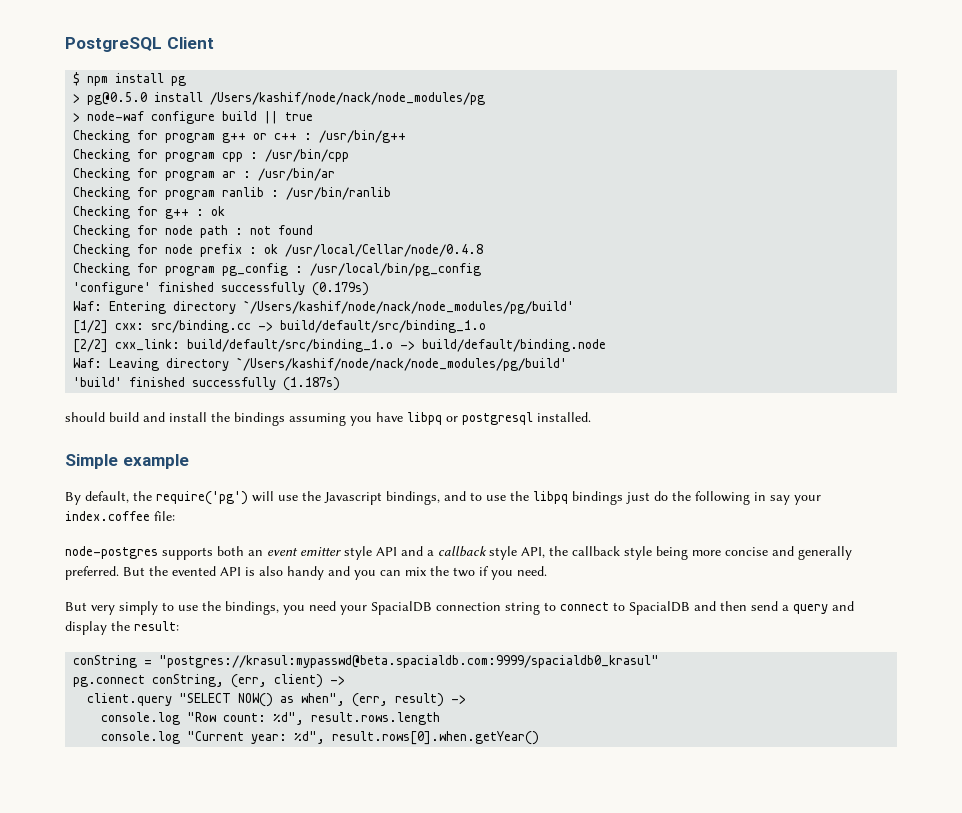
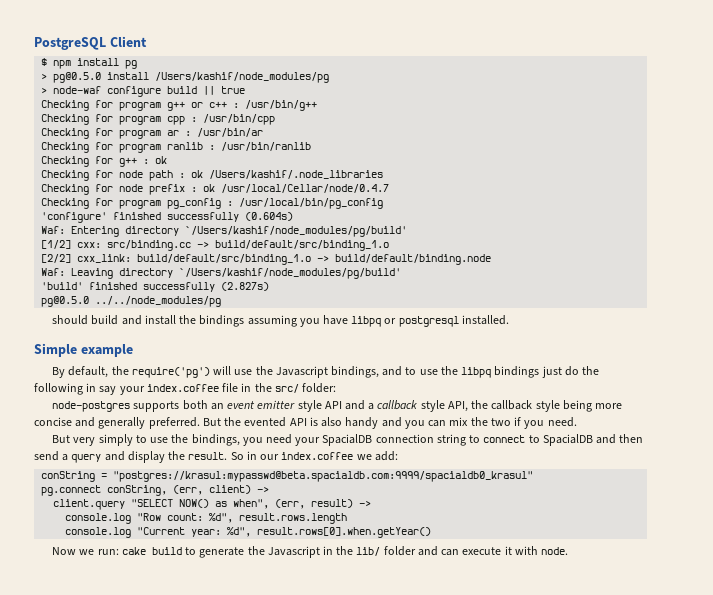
- > pg@0.5.0 install /Users/kashif/node/nack/node_modules/pg
+ > pg@0.5.0 install /Users/kashif/node_modules/pg
- Checking for node path : not found
+ Checking for node path : ok /Users/kashif/.node_libraries
- Checking for node prefix : ok /usr/local/Cellar/node/0.4.8
+ Checking for node prefix : ok /usr/local/Cellar/node/0.4.7
- 'configure' finished successfully (0.179s)
+ 'configure' finished successfully (0.604s)
- Waf: Entering directory `/Users/kashif/node/nack/node_modules/pg/build'
+ Waf: Entering directory `/Users/kashif/node_modules/pg/build'
- Waf: Leaving directory `/Users/kashif/node/nack/node_modules/pg/build'
+ Waf: Leaving directory `/Users/kashif/node_modules/pg/build'
- 'build' finished successfully (1.187s)
+ 'build' finished successfully (2.827s)
+ pg@0.5.0 ../../node_modules/pg
- By default, the require('pg') will use the Javascript bindings, and to use the libpq bindings just do the following in say your index.coffee file:
+ By default, the require('pg') will use the Javascript bindings, and to use the libpq bindings just do the following in say your index.coffee file in the src/ folder:
- But very simply to use the bindings, you need your SpacialDB connection string to connect to SpacialDB and then send a query and display the result:
+ But very simply to use the bindings, you need your SpacialDB connection string to connect to SpacialDB and then send a query and display the result. So in our index.coffee we add:
+ Now we run: cake build to generate the Javascript in the lib/ folder and can execute it with node.

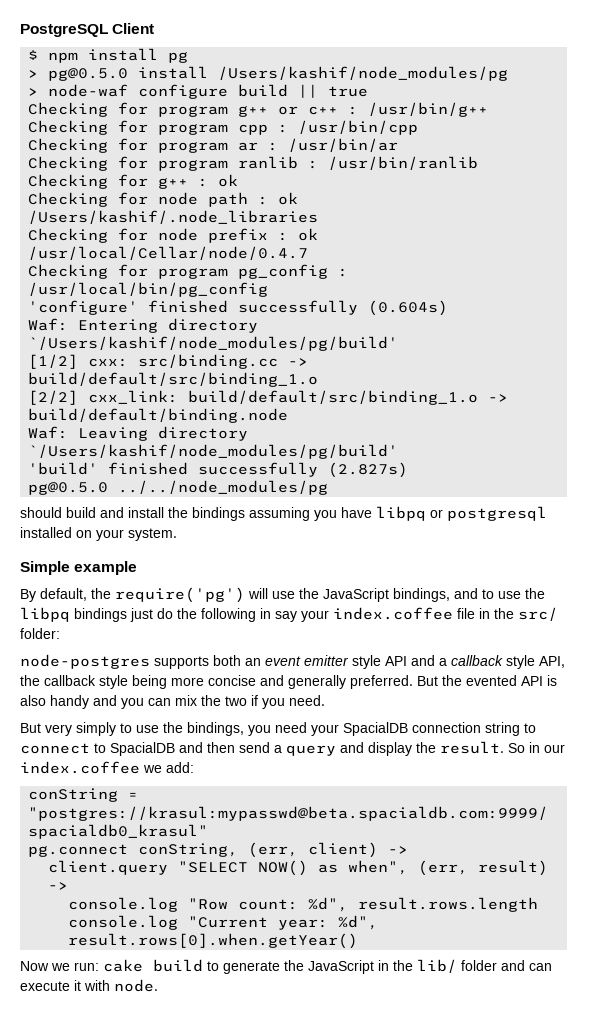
- should build and install the bindings assuming you have libpq or postgresql installed.
+ should build and install the bindings assuming you have libpq or postgresql installed on your system.
- By default, the require('pg') will use the Javascript bindings, and to use the libpq bindings just do the following in say your index.coffee file in the src/ folder:
+ By default, the require('pg') will use the JavaScript bindings, and to use the libpq bindings just do the following in say your index.coffee file in the src/ folder:
- Now we run: cake build to generate the Javascript in the lib/ folder and can execute it with node.
+ Now we run: cake build to generate the JavaScript in the lib/ folder and can execute it with node.

